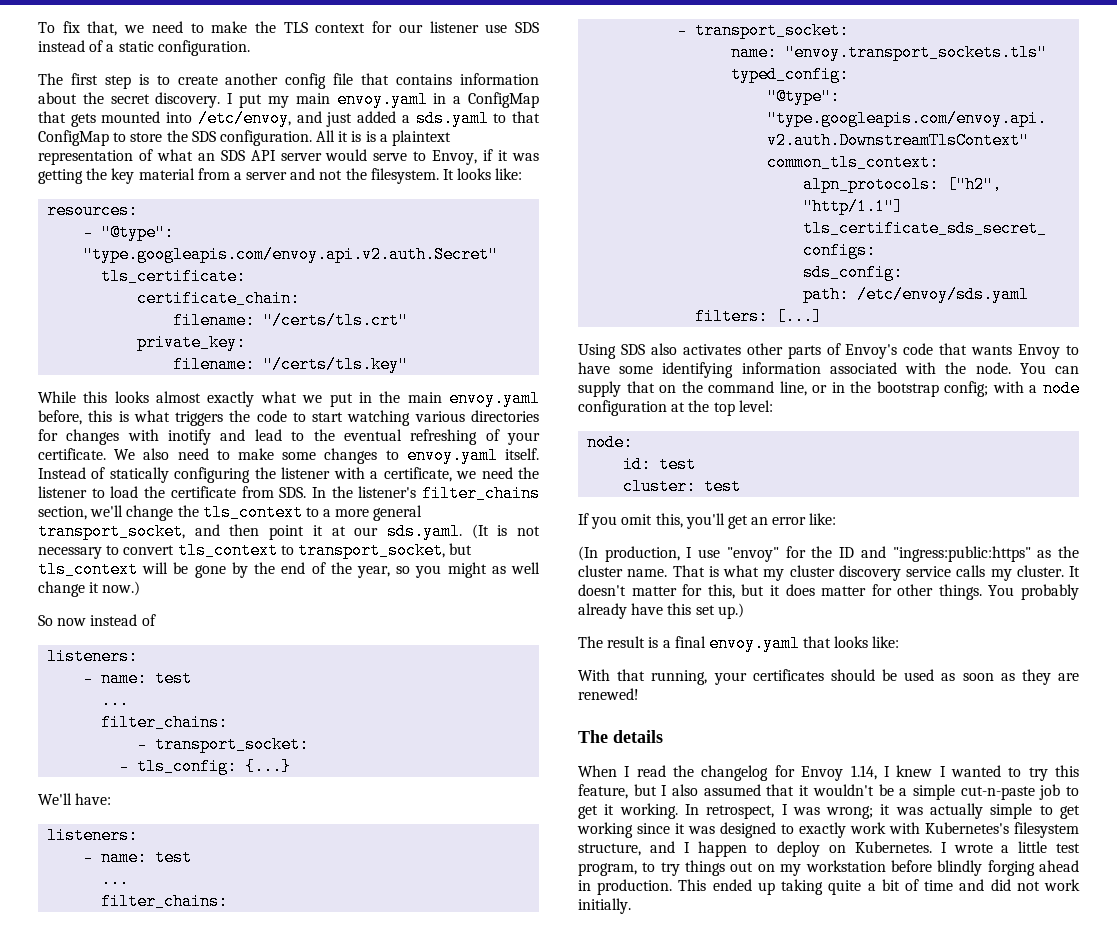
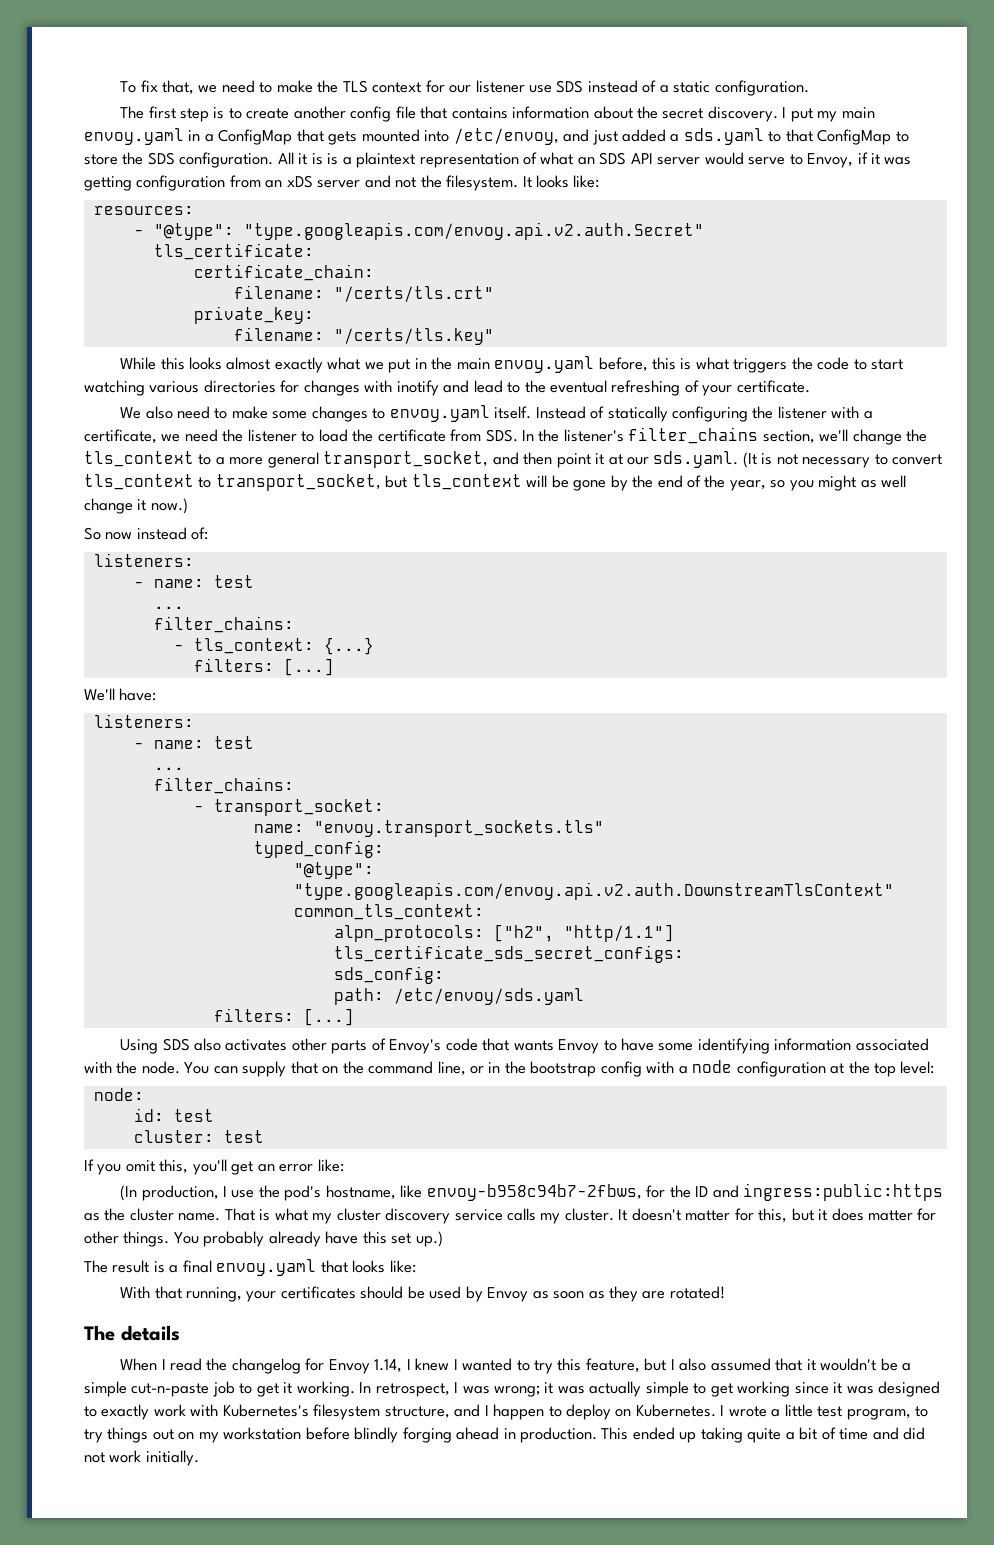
- All it is is a plaintext representation of what an SDS API server would serve to Envoy, if it was getting the key material from a server and not the filesystem.
+ All it is is a plaintext representation of what an SDS API server would serve to Envoy, if it was getting configuration from an xDS server and not the filesystem.
- While this looks almost exactly what we put in the main envoy.yaml before, this is what triggers the code to start watching various directories for changes with inotify and lead to the eventual refreshing of your certificate. We also need to make some changes to envoy.yaml itself.
+ While this looks almost exactly what we put in the main envoy.yaml before, this is what triggers the code to start watching various directories for changes with inotify and lead to the eventual refreshing of your certificate.
+ We also need to make some changes to envoy.yaml itself.
- So now instead of
+ So now instead of:
  listeners:
  - name: test
  ...
  filter_chains:
- - transport_socket:
- - tls_config: {...}
+ - tls_context: {...}
+ filters: [...]
- You can supply that on the command line, or in the bootstrap config; with a node configuration at the top level:
+ You can supply that on the command line, or in the bootstrap config with a node configuration at the top level:
- (In production, I use "envoy" for the ID and "ingress:public:https" as the cluster name.
+ (In production, I use the pod's hostname, like envoy-b958c94b7-2fbws, for the ID and ingress:public:https as the cluster name.
- With that running, your certificates should be used as soon as they are renewed!
+ With that running, your certificates should be used by Envoy as soon as they are rotated!

